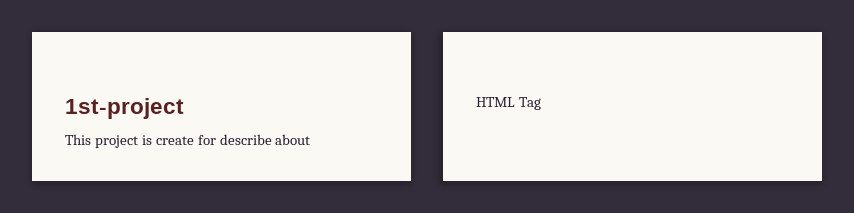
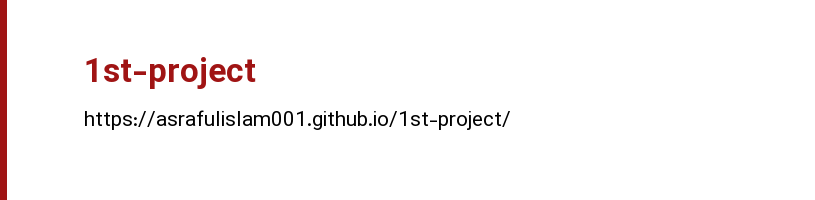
- This project is create for describe about HTML Tag
+ https://asrafulislam001.github.io/1st-project/

